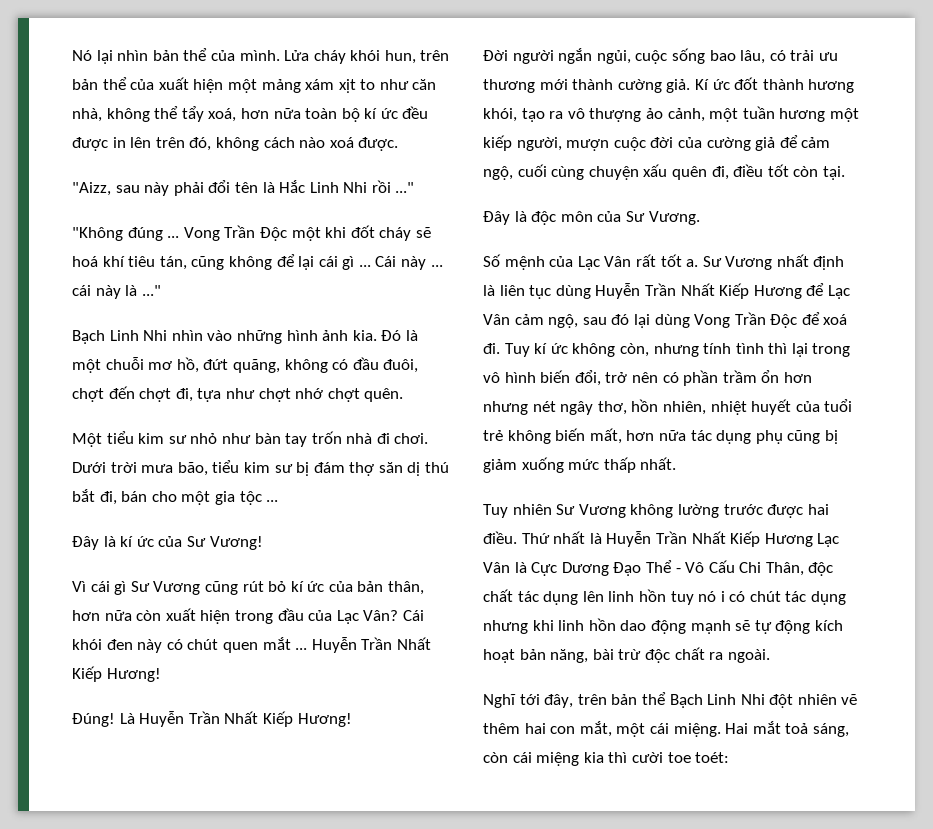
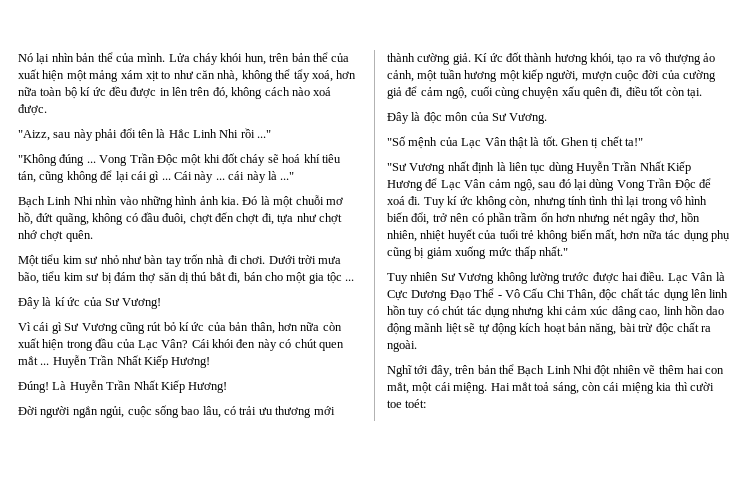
- Số mệnh của Lạc Vân rất tốt a. Sư Vương nhất định là liên tục dùng Huyễn Trần Nhất Kiếp Hương để Lạc Vân cảm ngộ, sau đó lại dùng Vong Trần Độc để xoá đi.
+ "Số mệnh của Lạc Vân thật là tốt. Ghen tị chết ta!"
+ "Sư Vương nhất định là liên tục dùng Huyễn Trần Nhất Kiếp Hương để Lạc Vân cảm ngộ, sau đó lại dùng Vong Trần Độc để xoá đi.
- Tuy kí ức không còn, nhưng tính tình thì lại trong vô hình biến đổi, trở nên có phần trầm ổn hơn nhưng nét ngây thơ, hồn nhiên, nhiệt huyết của tuổi trẻ không biến mất, hơn nữa tác dụng phụ cũng bị giảm xuống mức thấp nhất.
+ Tuy kí ức không còn, nhưng tính tình thì lại trong vô hình biến đổi, trở nên có phần trầm ổn hơn nhưng nét ngây thơ, hồn nhiên, nhiệt huyết của tuổi trẻ không biến mất, hơn nữa tác dụng phụ cũng bị giảm xuống mức thấp nhất."
- Thứ nhất là Huyễn Trần Nhất Kiếp Hương Lạc Vân là Cực Dương Đạo Thể - Vô Cấu Chi Thân, độc chất tác dụng lên linh hồn tuy nó i có chút tác dụng nhưng khi linh hồn dao động mạnh sẽ tự động kích hoạt bản năng, bài trừ độc chất ra ngoài.
+ Lạc Vân là Cực Dương Đạo Thể - Vô Cấu Chi Thân, độc chất tác dụng lên linh hồn tuy có chút tác dụng nhưng khi cảm xúc dâng cao, linh hồn dao động mãnh liệt sẽ tự động kích hoạt bản năng, bài trừ độc chất ra ngoài.

